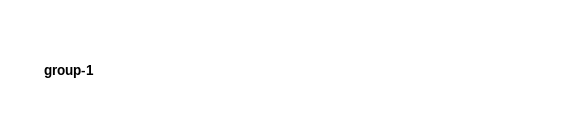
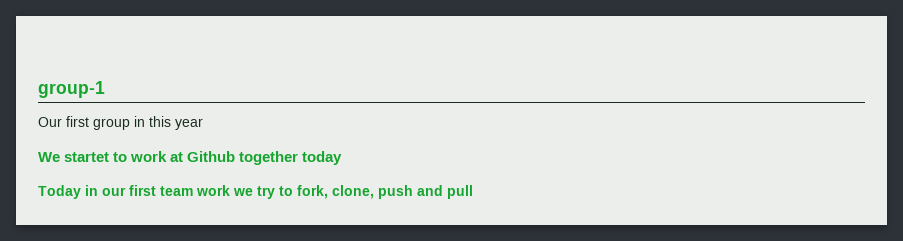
+ Our first group in this year
+ We startet to work at Github together today
+ Today in our first team work we try to fork, clone, push and pull

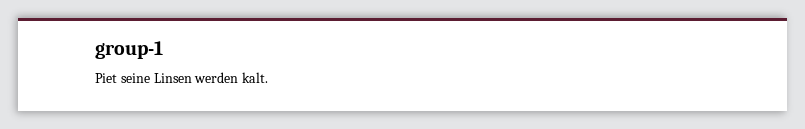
- Our first group in this year
- We startet to work at Github together today
- Today in our first team work we try to fork, clone, push and pull
+ Piet seine Linsen werden kalt.

